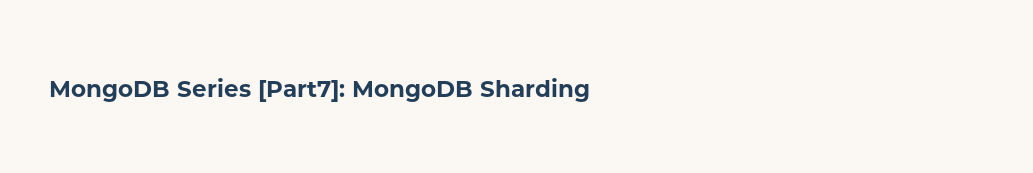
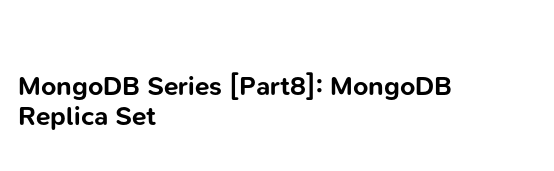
- MongoDB Series [Part7]: MongoDB Sharding
+ MongoDB Series [Part8]: MongoDB Replica Set

